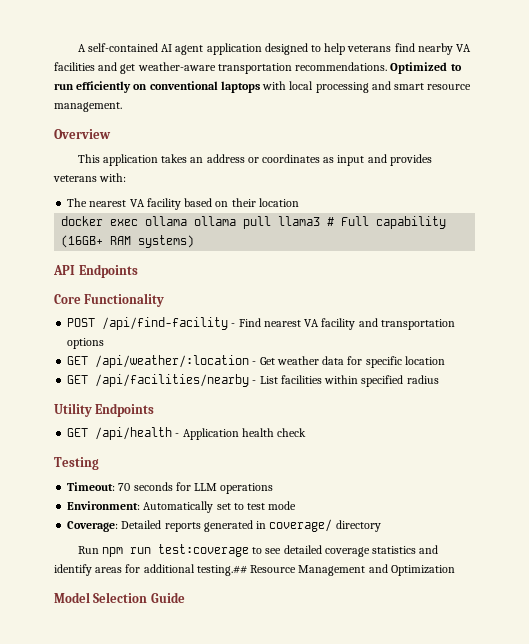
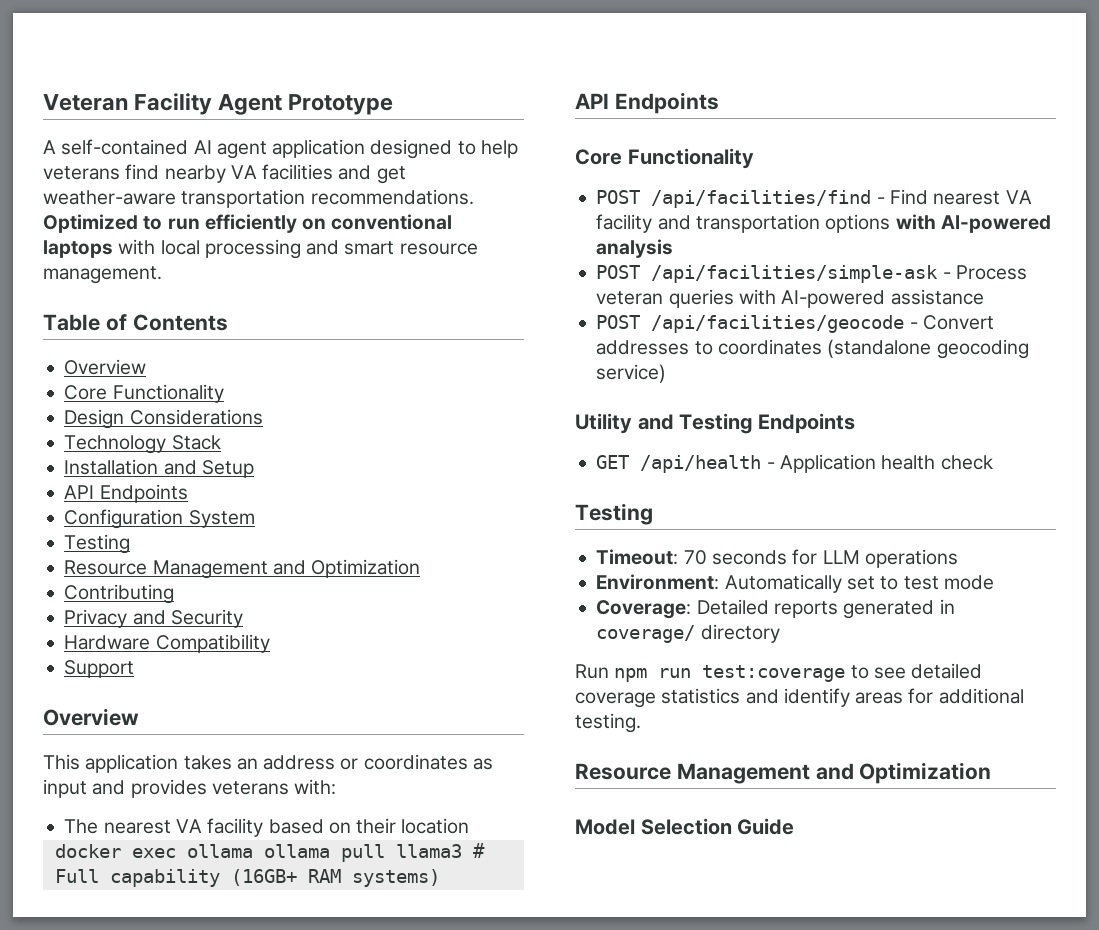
+ Veteran Facility Agent Prototype
+ Table of Contents
+ Overview
+ Core Functionality
+ Design Considerations
+ Technology Stack
+ Installation and Setup
+ API Endpoints
+ Configuration System
+ Testing
+ Resource Management and Optimization
+ Contributing
+ Privacy and Security
+ Hardware Compatibility
+ Support
- POST /api/find-facility - Find nearest VA facility and transportation options
- GET /api/weather/:location - Get weather data for specific location
- GET /api/facilities/nearby - List facilities within specified radius
+ POST /api/facilities/find - Find nearest VA facility and transportation options with AI-powered analysis
+ POST /api/facilities/simple-ask - Process veteran queries with AI-powered assistance
+ POST /api/facilities/geocode - Convert addresses to coordinates (standalone geocoding service)
- Utility Endpoints
+ Utility and Testing Endpoints
- Run npm run test:coverage to see detailed coverage statistics and identify areas for additional testing.## Resource Management and Optimization
+ Run npm run test:coverage to see detailed coverage statistics and identify areas for additional testing.
+ Resource Management and Optimization

